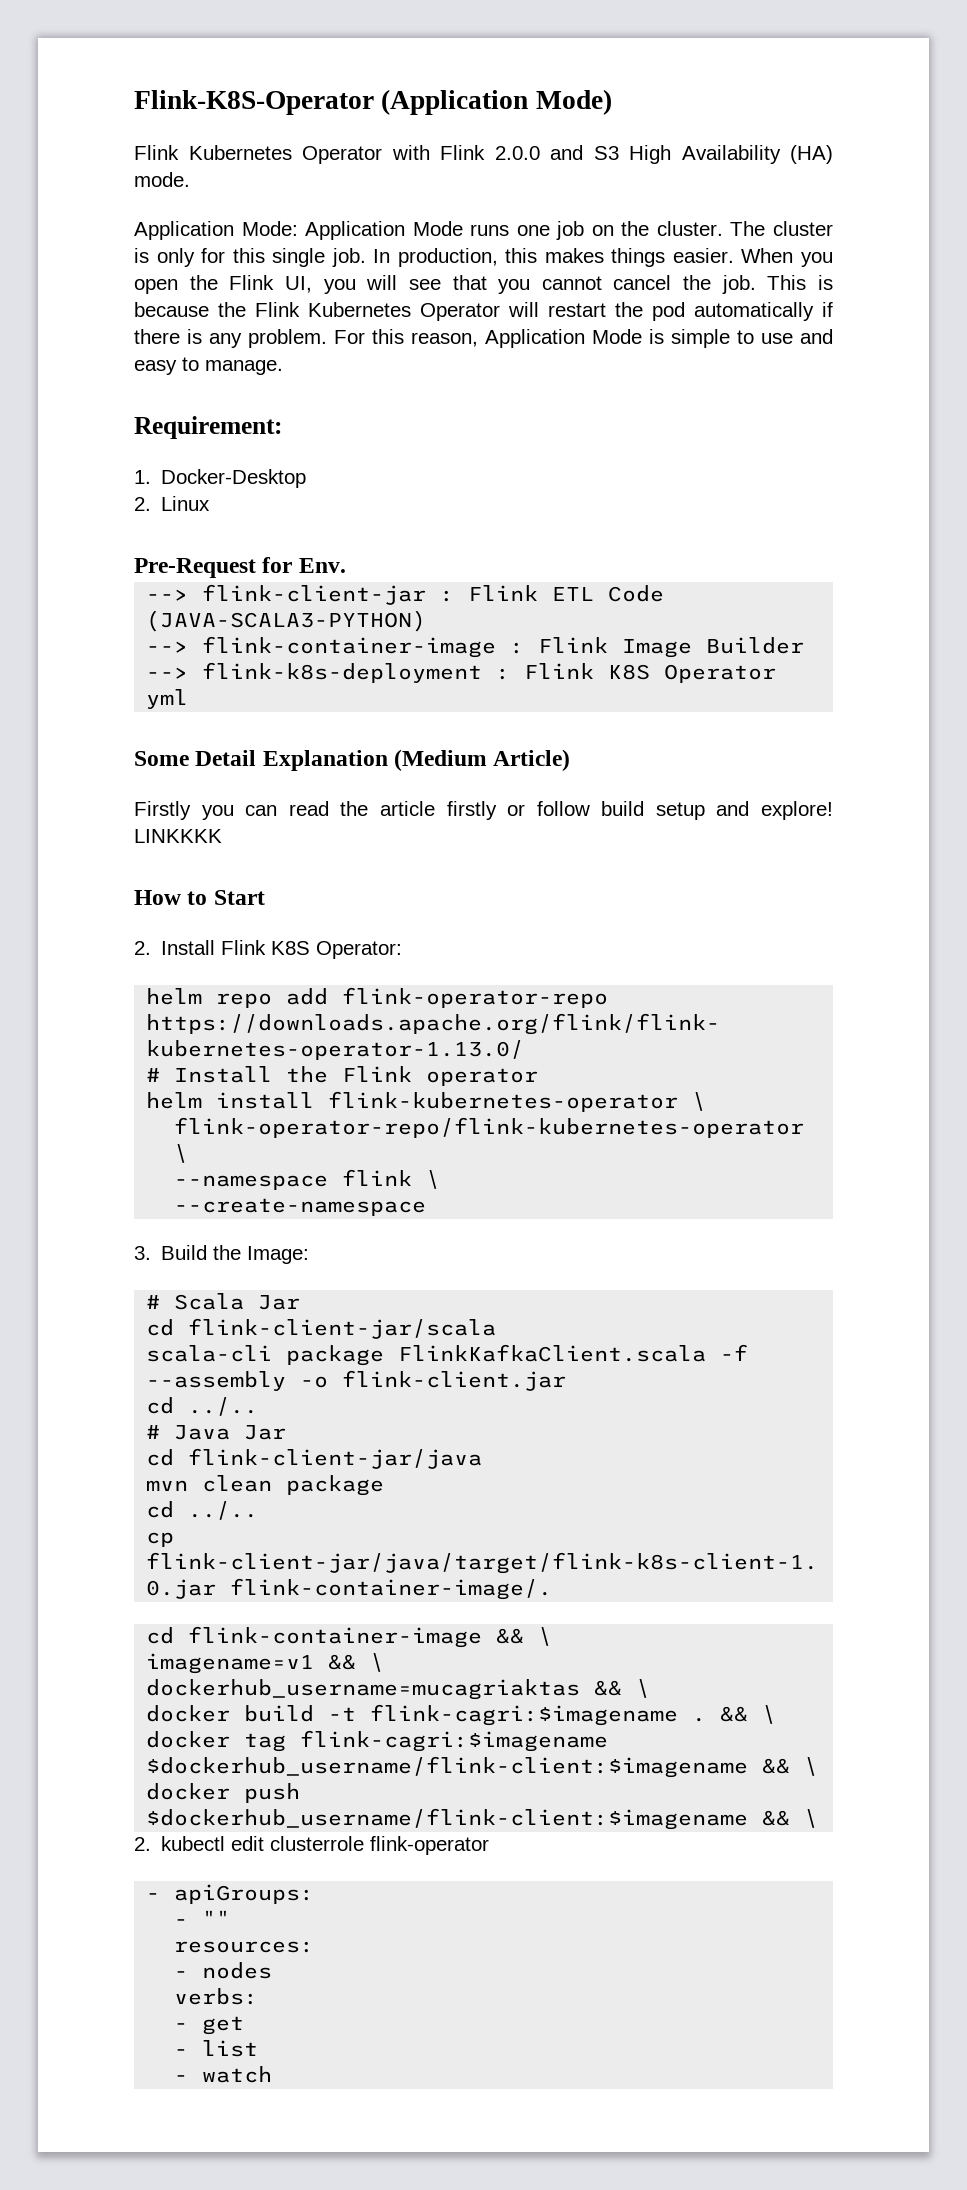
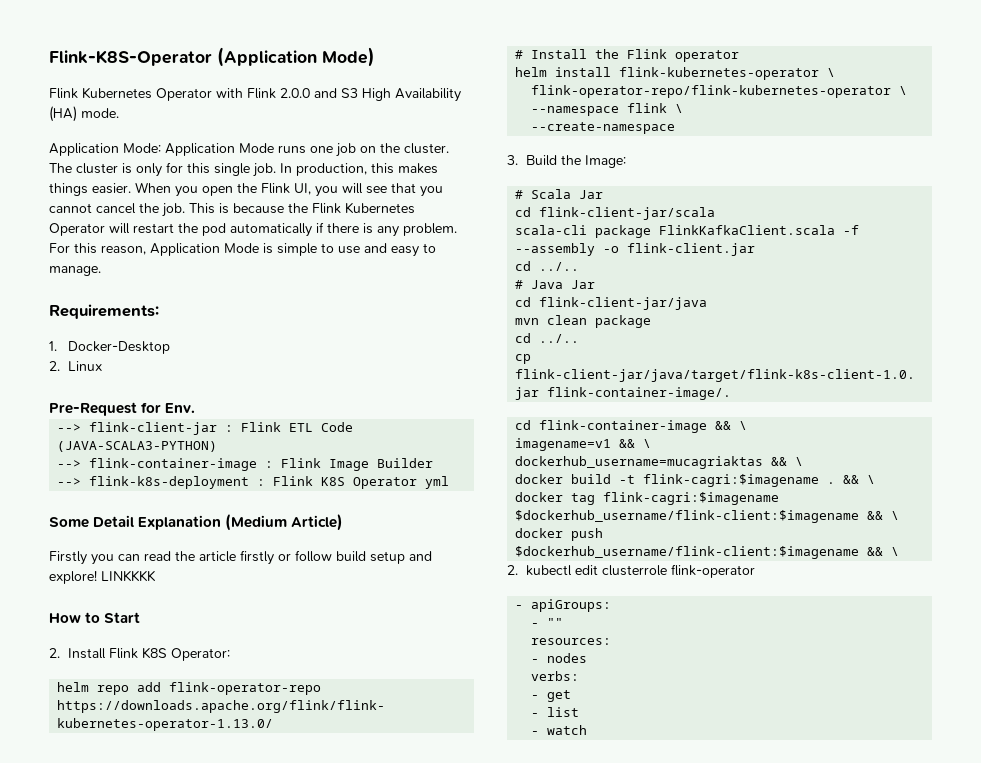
- Requirement:
+ Requirements:

